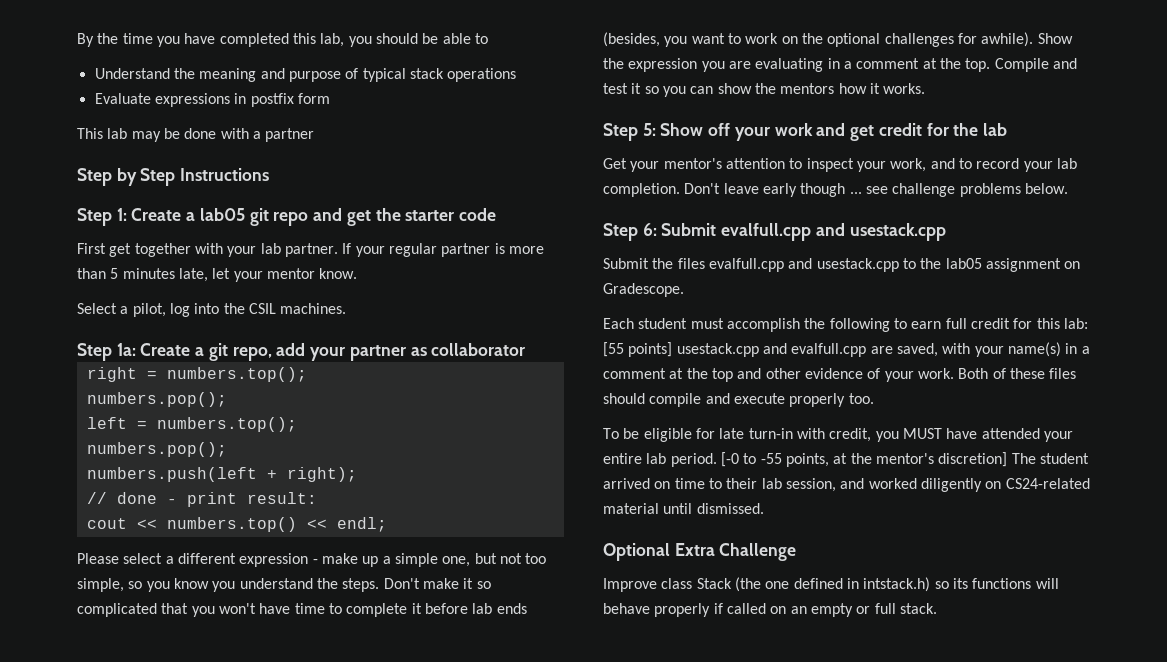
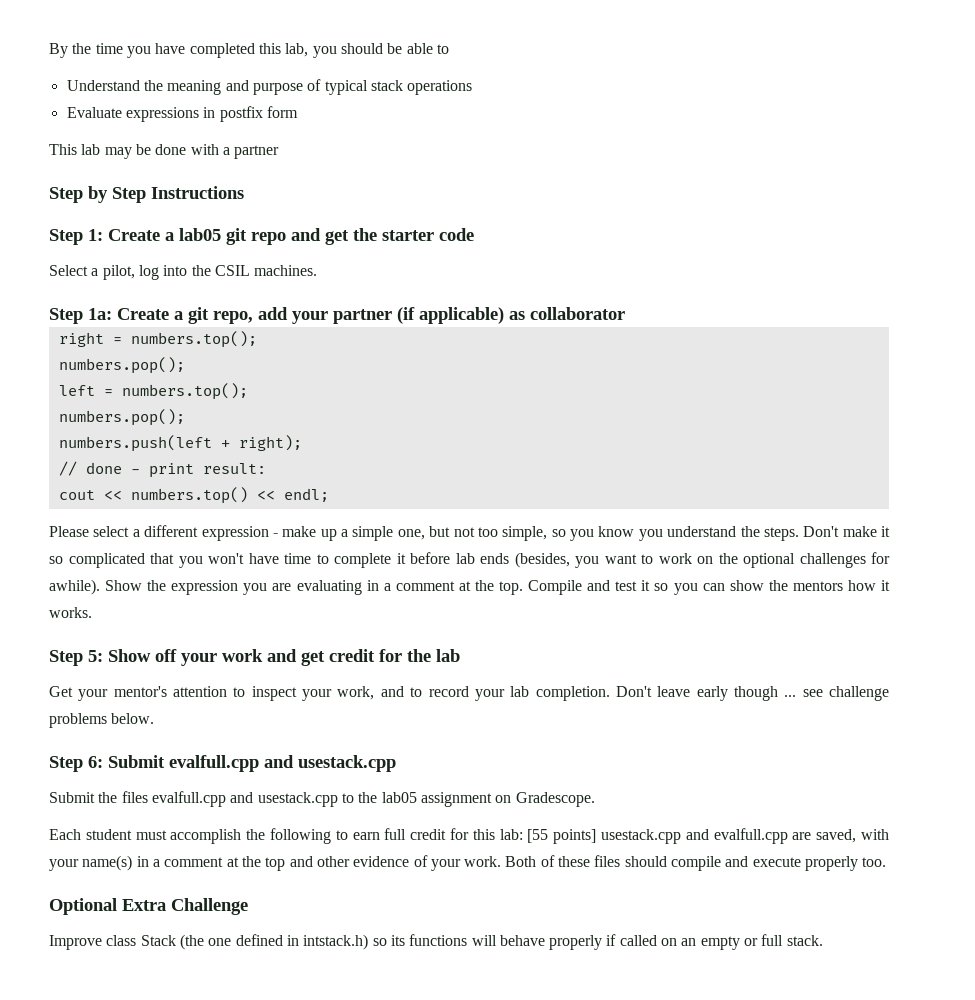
- First get together with your lab partner. If your regular partner is more than 5 minutes late, let your mentor know.
- Step 1a: Create a git repo, add your partner as collaborator
+ Step 1a: Create a git repo, add your partner (if applicable) as collaborator
- To be eligible for late turn-in with credit, you MUST have attended your entire lab period. [-0 to -55 points, at the mentor's discretion] The student arrived on time to their lab session, and worked diligently on CS24-related material until dismissed.

